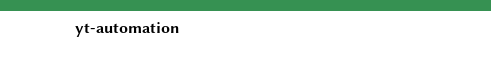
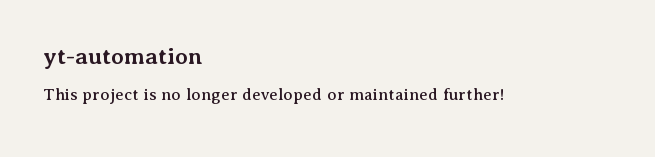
+ This project is no longer developed or maintained further!

